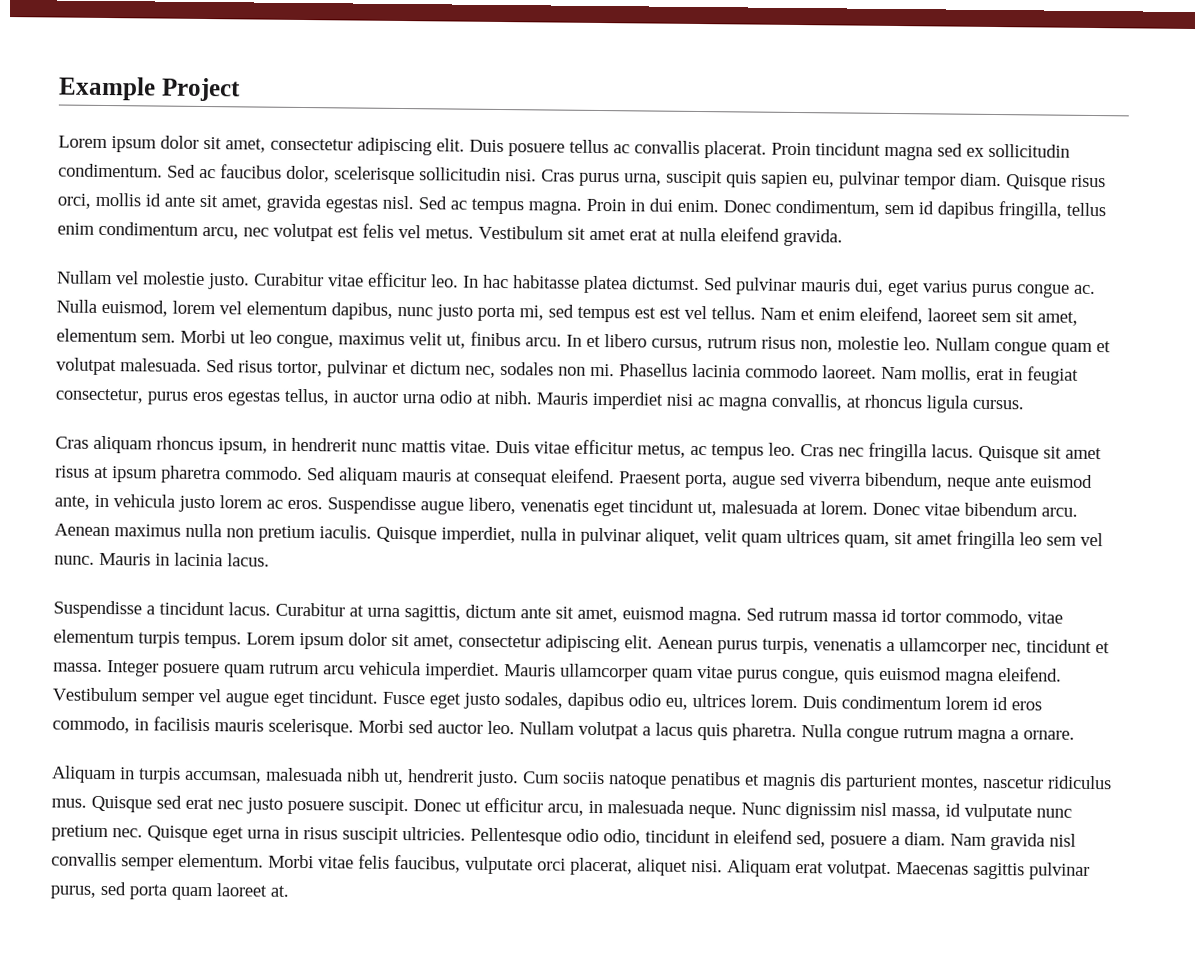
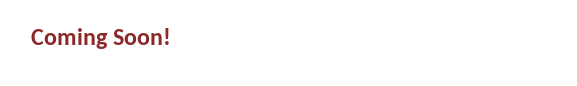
- Example Project
- Lorem ipsum dolor sit amet, consectetur adipiscing elit. Duis posuere tellus ac convallis placerat. Proin tincidunt magna sed ex sollicitudin condimentum. Sed ac faucibus dolor, scelerisque sollicitudin nisi. Cras purus urna, suscipit quis sapien eu, pulvinar tempor diam. Quisque risus orci, mollis id ante sit amet, gravida egestas nisl. Sed ac tempus magna. Proin in dui enim. Donec condimentum, sem id dapibus fringilla, tellus enim condimentum arcu, nec volutpat est felis vel metus. Vestibulum sit amet erat at nulla eleifend gravida.
- Nullam vel molestie justo. Curabitur vitae efficitur leo. In hac habitasse platea dictumst. Sed pulvinar mauris dui, eget varius purus congue ac. Nulla euismod, lorem vel elementum dapibus, nunc justo porta mi, sed tempus est est vel tellus. Nam et enim eleifend, laoreet sem sit amet, elementum sem. Morbi ut leo congue, maximus velit ut, finibus arcu. In et libero cursus, rutrum risus non, molestie leo. Nullam congue quam et volutpat malesuada. Sed risus tortor, pulvinar et dictum nec, sodales non mi. Phasellus lacinia commodo laoreet. Nam mollis, erat in feugiat consectetur, purus eros egestas tellus, in auctor urna odio at nibh. Mauris imperdiet nisi ac magna convallis, at rhoncus ligula cursus.
- Cras aliquam rhoncus ipsum, in hendrerit nunc mattis vitae. Duis vitae efficitur metus, ac tempus leo. Cras nec fringilla lacus. Quisque sit amet risus at ipsum pharetra commodo. Sed aliquam mauris at consequat eleifend. Praesent porta, augue sed viverra bibendum, neque ante euismod ante, in vehicula justo lorem ac eros. Suspendisse augue libero, venenatis eget tincidunt ut, malesuada at lorem. Donec vitae bibendum arcu. Aenean maximus nulla non pretium iaculis. Quisque imperdiet, nulla in pulvinar aliquet, velit quam ultrices quam, sit amet fringilla leo sem vel nunc. Mauris in lacinia lacus.
- Suspendisse a tincidunt lacus. Curabitur at urna sagittis, dictum ante sit amet, euismod magna. Sed rutrum massa id tortor commodo, vitae elementum turpis tempus. Lorem ipsum dolor sit amet, consectetur adipiscing elit. Aenean purus turpis, venenatis a ullamcorper nec, tincidunt et massa. Integer posuere quam rutrum arcu vehicula imperdiet. Mauris ullamcorper quam vitae purus congue, quis euismod magna eleifend. Vestibulum semper vel augue eget tincidunt. Fusce eget justo sodales, dapibus odio eu, ultrices lorem. Duis condimentum lorem id eros commodo, in facilisis mauris scelerisque. Morbi sed auctor leo. Nullam volutpat a lacus quis pharetra. Nulla congue rutrum magna a ornare.
- Aliquam in turpis accumsan, malesuada nibh ut, hendrerit justo. Cum sociis natoque penatibus et magnis dis parturient montes, nascetur ridiculus mus. Quisque sed erat nec justo posuere suscipit. Donec ut efficitur arcu, in malesuada neque. Nunc dignissim nisl massa, id vulputate nunc pretium nec. Quisque eget urna in risus suscipit ultricies. Pellentesque odio odio, tincidunt in eleifend sed, posuere a diam. Nam gravida nisl convallis semper elementum. Morbi vitae felis faucibus, vulputate orci placerat, aliquet nisi. Aliquam erat volutpat. Maecenas sagittis pulvinar purus, sed porta quam laoreet at.
+ Coming Soon!

